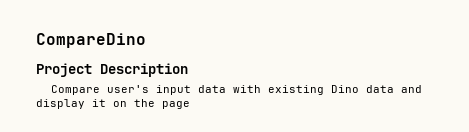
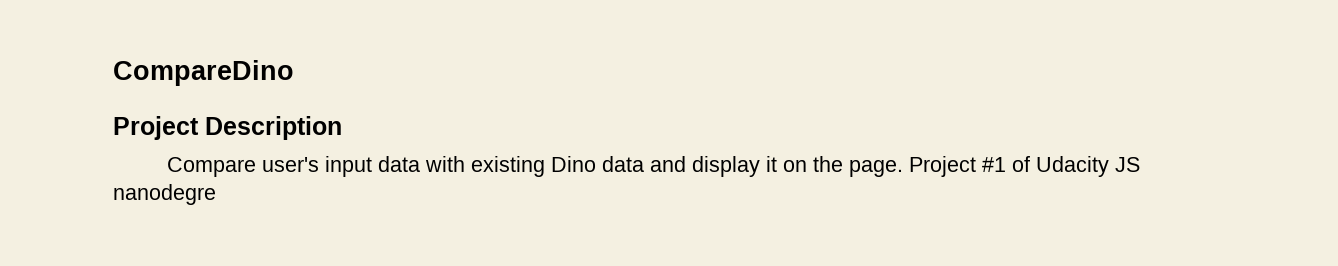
- Compare user's input data with existing Dino data and display it on the page
+ Compare user's input data with existing Dino data and display it on the page. Project #1 of Udacity JS nanodegre

